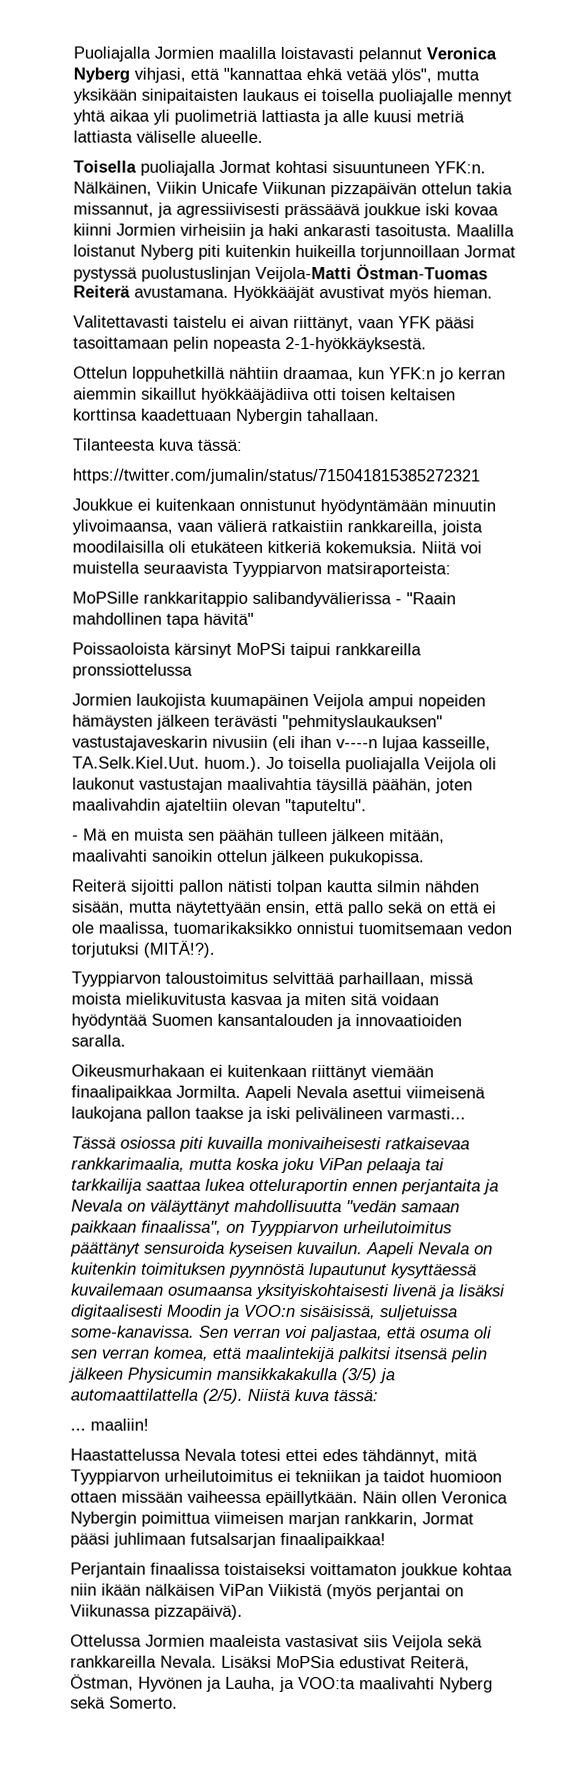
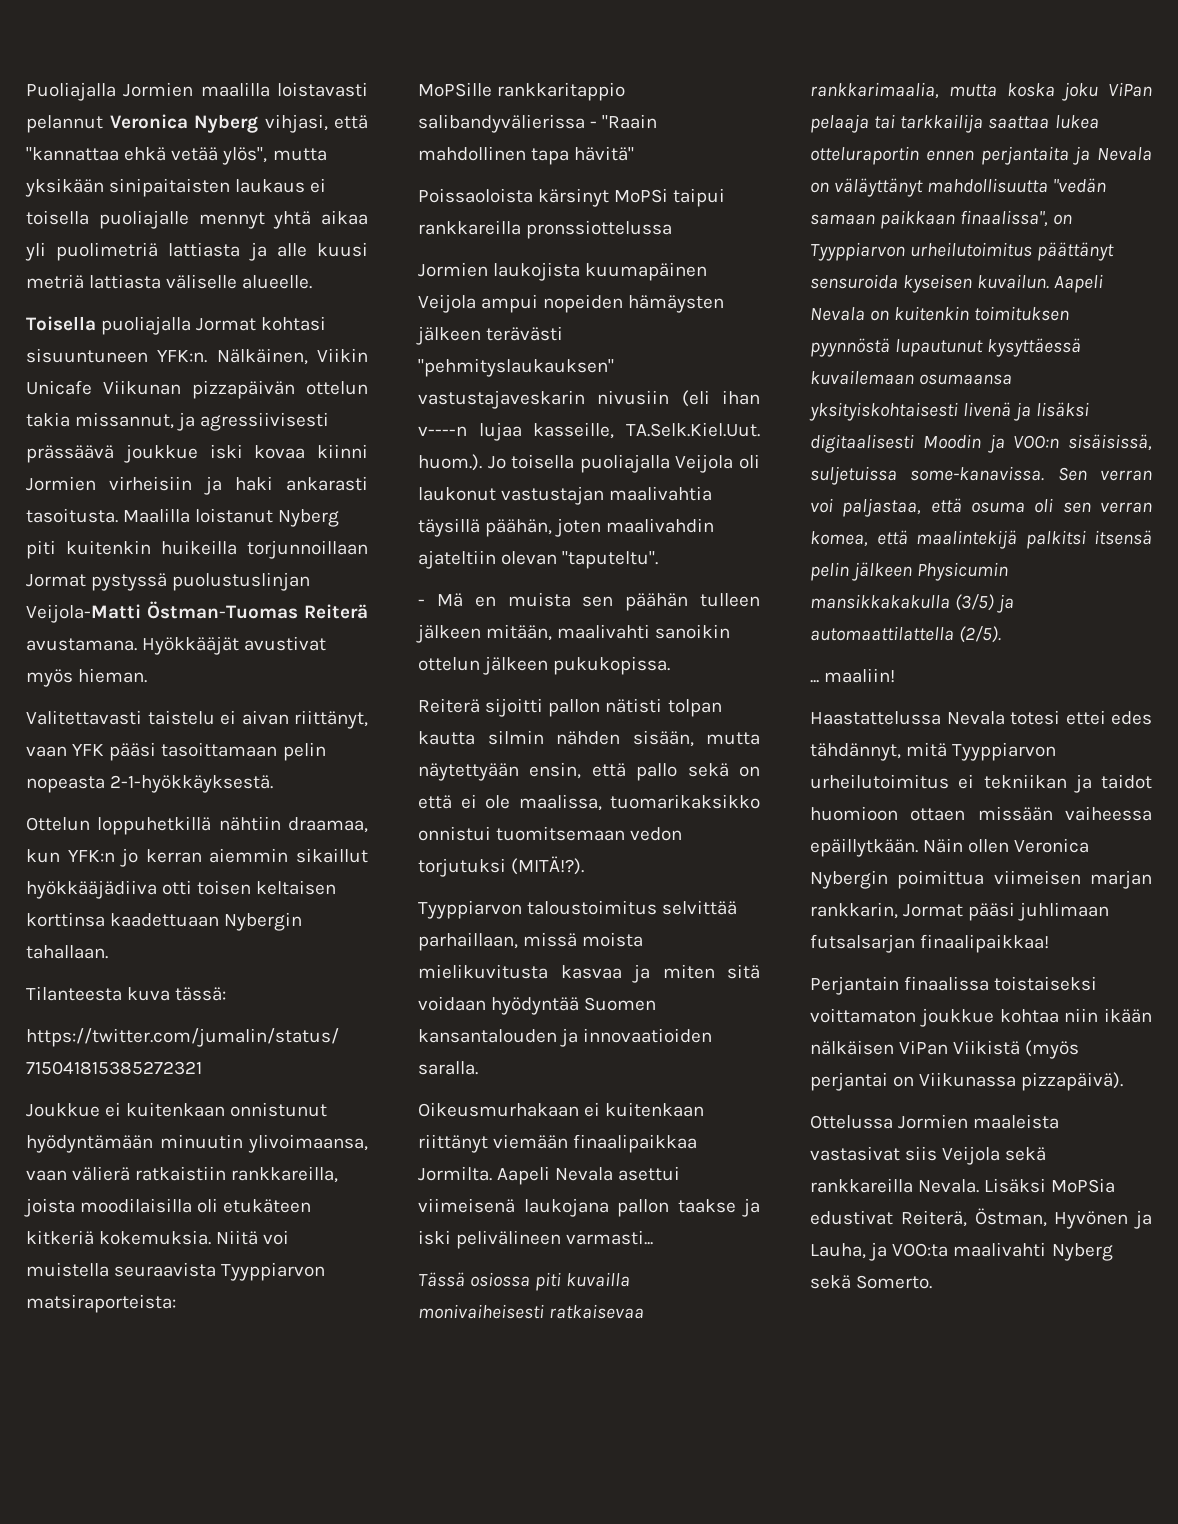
- Niistä kuva tässä:

